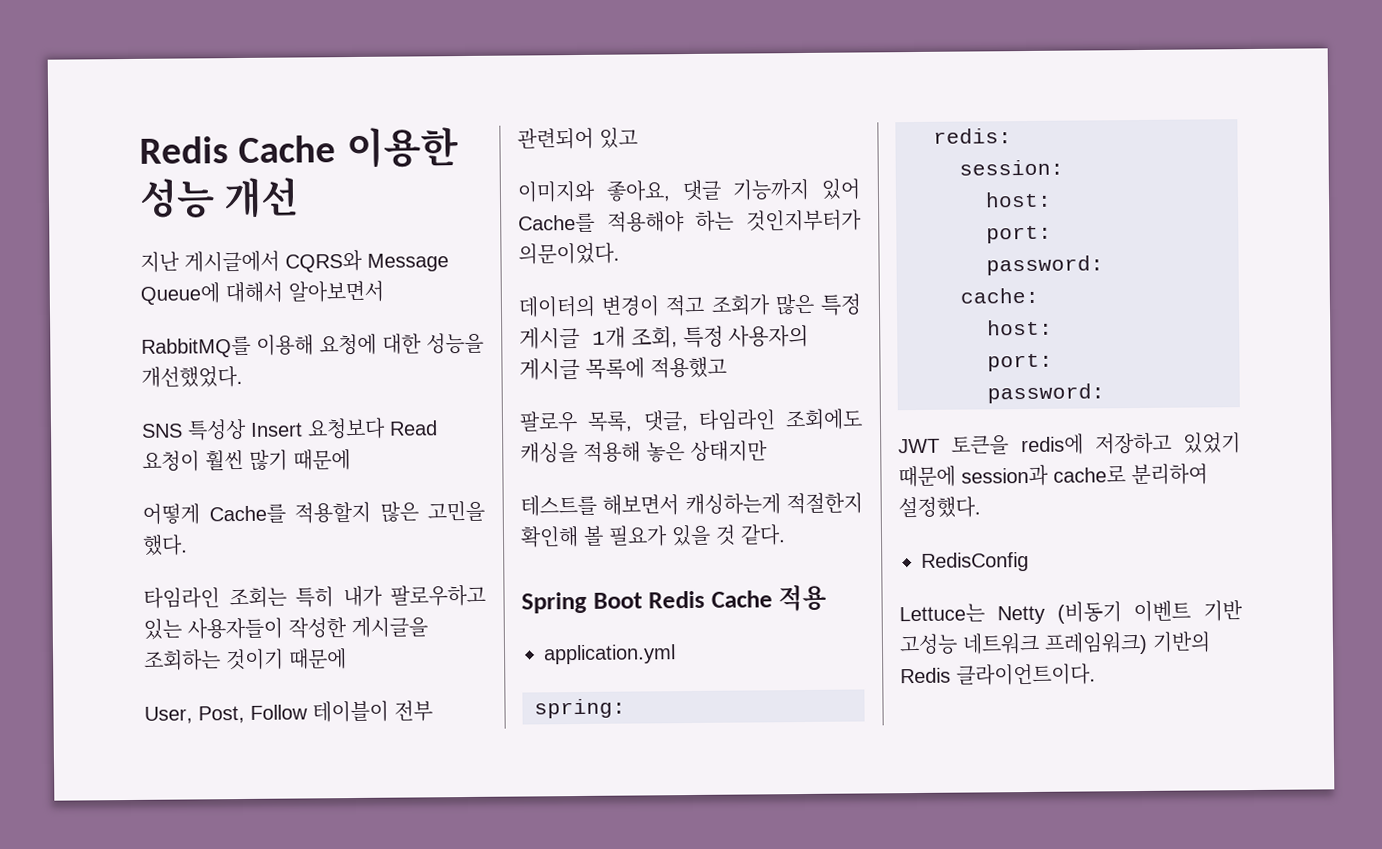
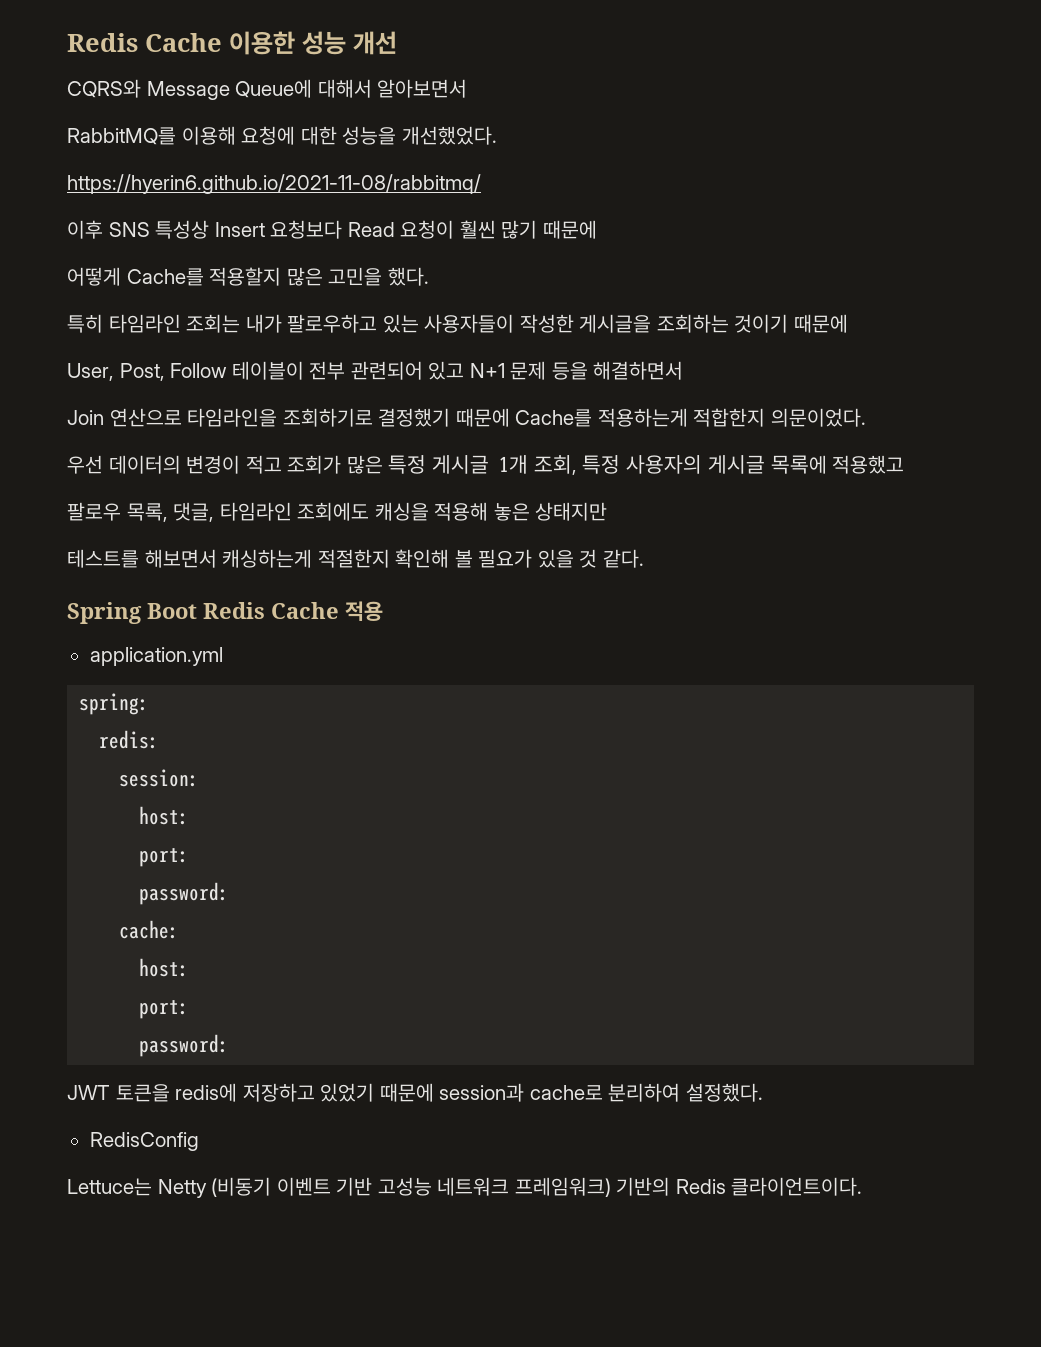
- 지난 게시글에서 CQRS와 Message Queue에 대해서 알아보면서
+ CQRS와 Message Queue에 대해서 알아보면서
- SNS 특성상 Insert 요청보다 Read 요청이 훨씬 많기 때문에
+ https://hyerin6.github.io/2021-11-08/rabbitmq/
+ 이후 SNS 특성상 Insert 요청보다 Read 요청이 훨씬 많기 때문에
- 타임라인 조회는 특히 내가 팔로우하고 있는 사용자들이 작성한 게시글을 조회하는 것이기 때문에
+ 특히 타임라인 조회는 내가 팔로우하고 있는 사용자들이 작성한 게시글을 조회하는 것이기 때문에
- User, Post, Follow 테이블이 전부 관련되어 있고
- 이미지와 좋아요, 댓글 기능까지 있어 Cache를 적용해야 하는 것인지부터가 의문이었다.
+ User, Post, Follow 테이블이 전부 관련되어 있고 N+1 문제 등을 해결하면서
+ Join 연산으로 타임라인을 조회하기로 결정했기 때문에 Cache를 적용하는게 적합한지 의문이었다.
- 데이터의 변경이 적고 조회가 많은 특정 게시글 1개 조회, 특정 사용자의 게시글 목록에 적용했고
+ 우선 데이터의 변경이 적고 조회가 많은 특정 게시글 1개 조회, 특정 사용자의 게시글 목록에 적용했고

